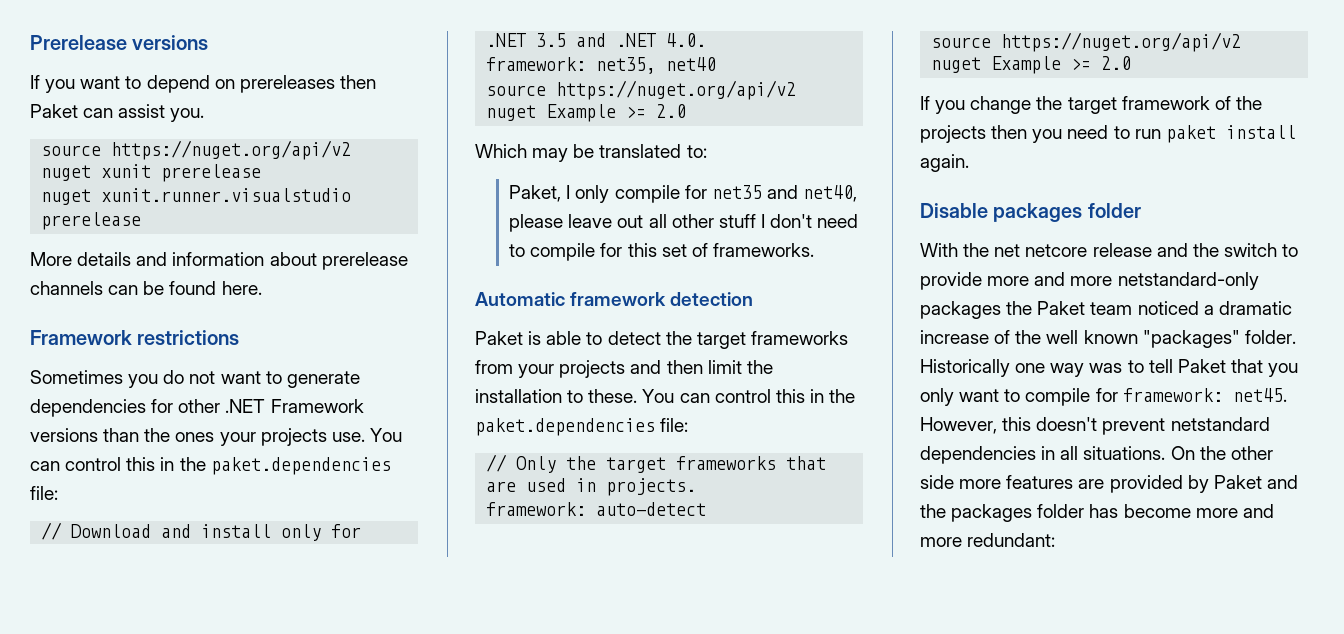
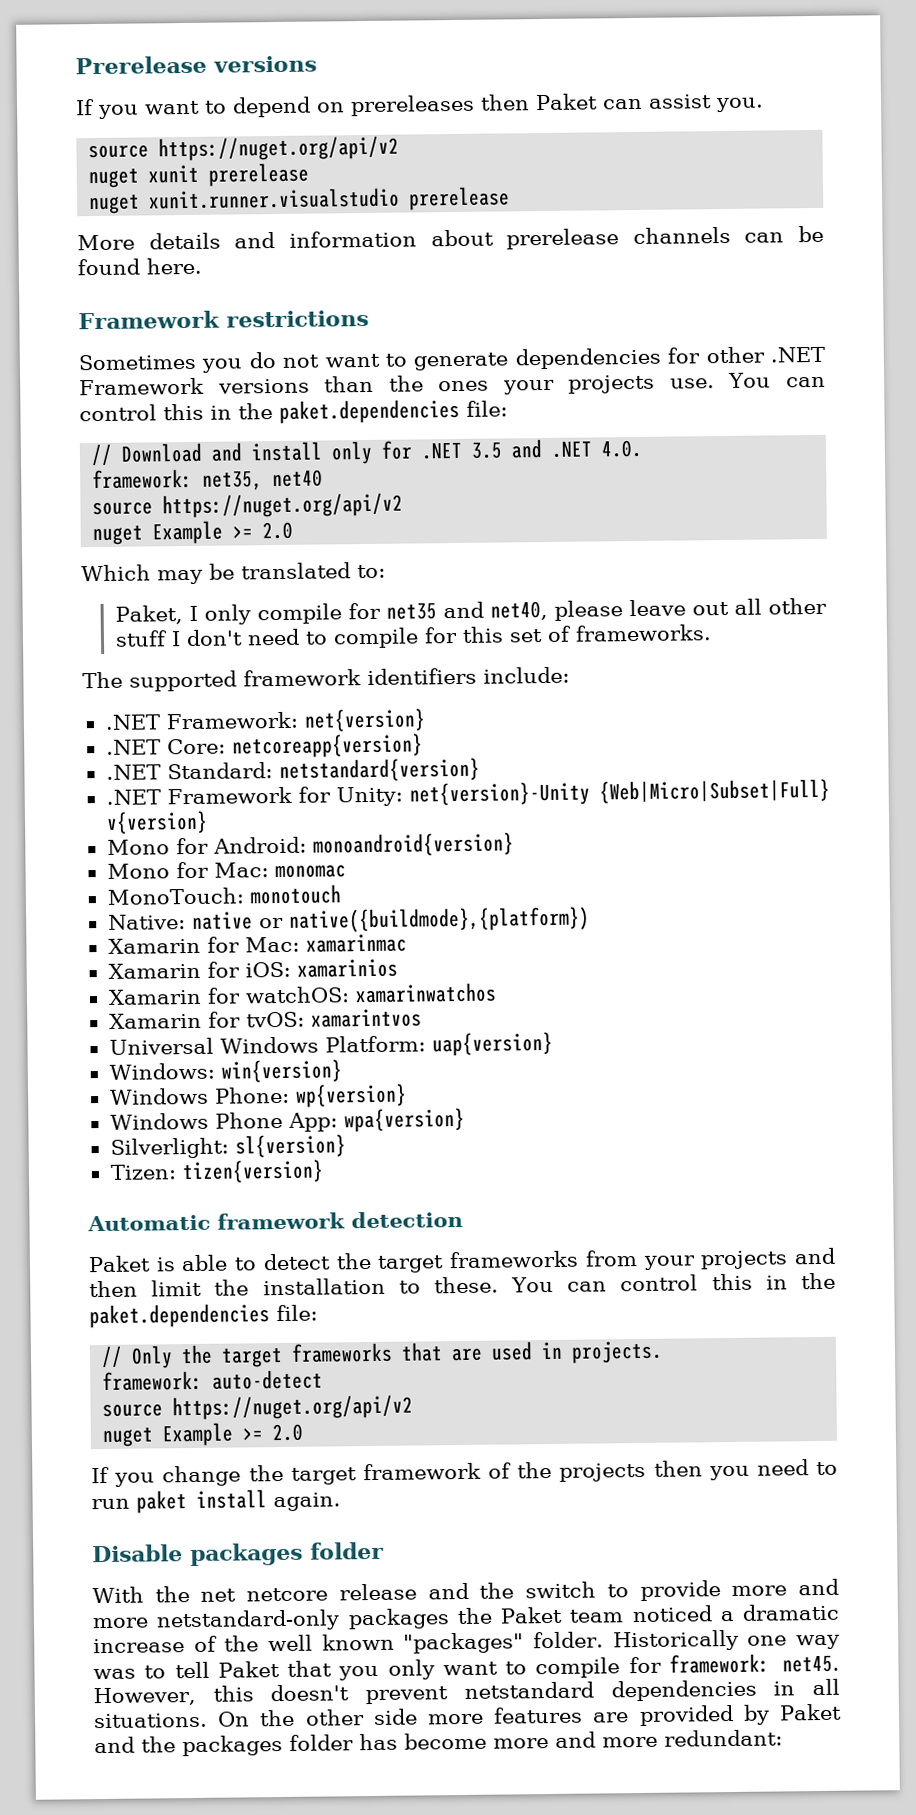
+ The supported framework identifiers include:
+ .NET Framework: net{version}
+ .NET Core: netcoreapp{version}
+ .NET Standard: netstandard{version}
+ .NET Framework for Unity: net{version}-Unity {Web|Micro|Subset|Full} v{version}
+ Mono for Android: monoandroid{version}
+ Mono for Mac: monomac
+ MonoTouch: monotouch
+ Native: native or native({buildmode},{platform})
+ Xamarin for Mac: xamarinmac
+ Xamarin for iOS: xamarinios
+ Xamarin for watchOS: xamarinwatchos
+ Xamarin for tvOS: xamarintvos
+ Universal Windows Platform: uap{version}
+ Windows: win{version}
+ Windows Phone: wp{version}
+ Windows Phone App: wpa{version}
+ Silverlight: sl{version}
+ Tizen: tizen{version}

